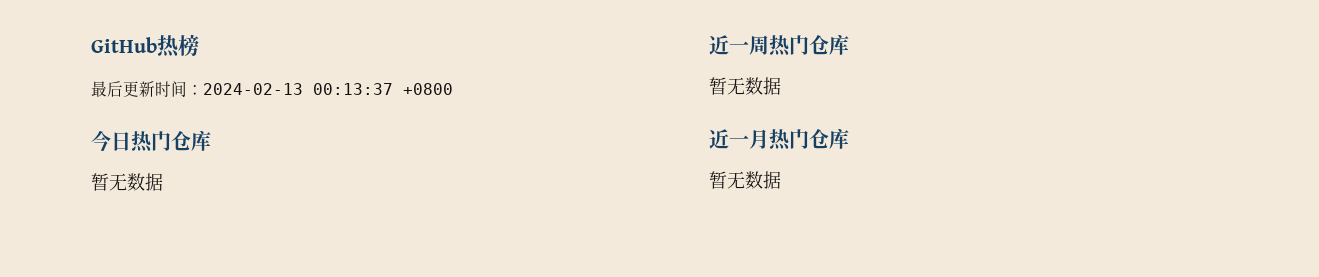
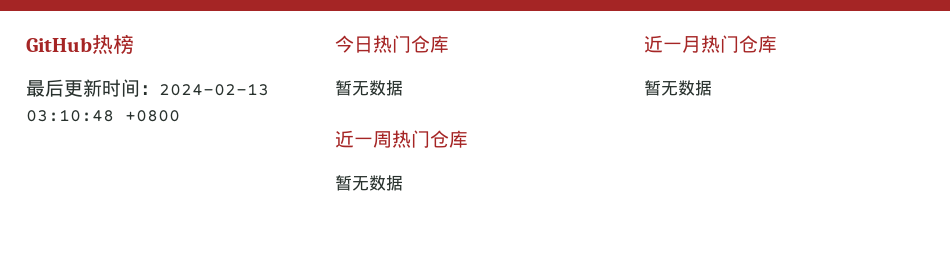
- 最后更新时间：2024-02-13 00:13:37 +0800
+ 最后更新时间：2024-02-13 03:10:48 +0800

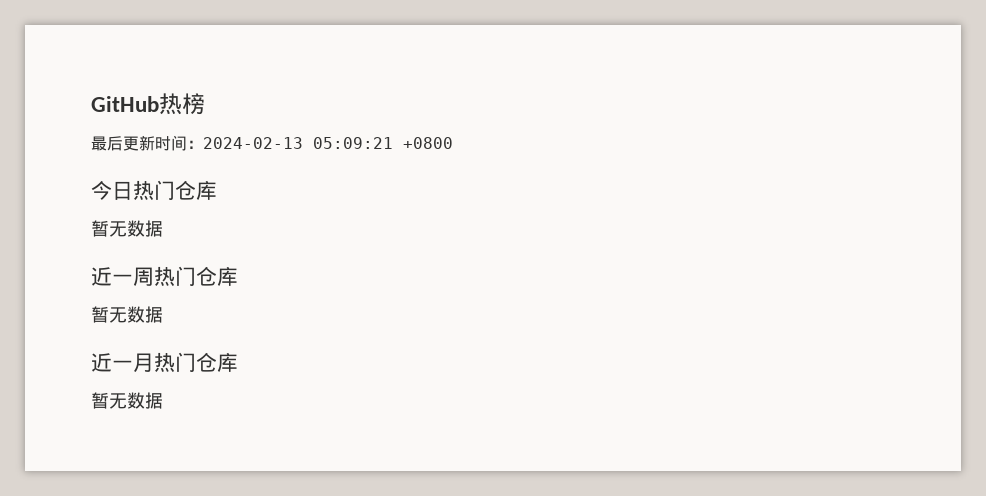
- 最后更新时间：2024-02-13 03:10:48 +0800
+ 最后更新时间：2024-02-13 05:09:21 +0800

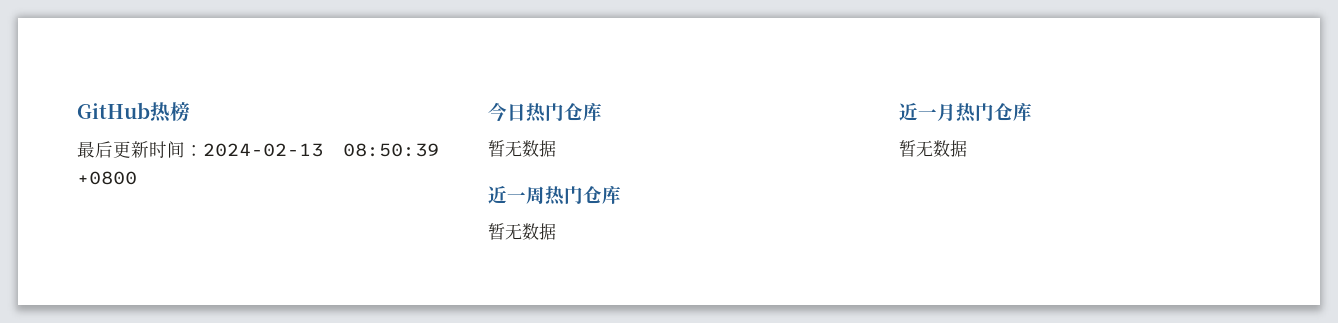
- 最后更新时间：2024-02-13 05:09:21 +0800
+ 最后更新时间：2024-02-13 08:50:39 +0800

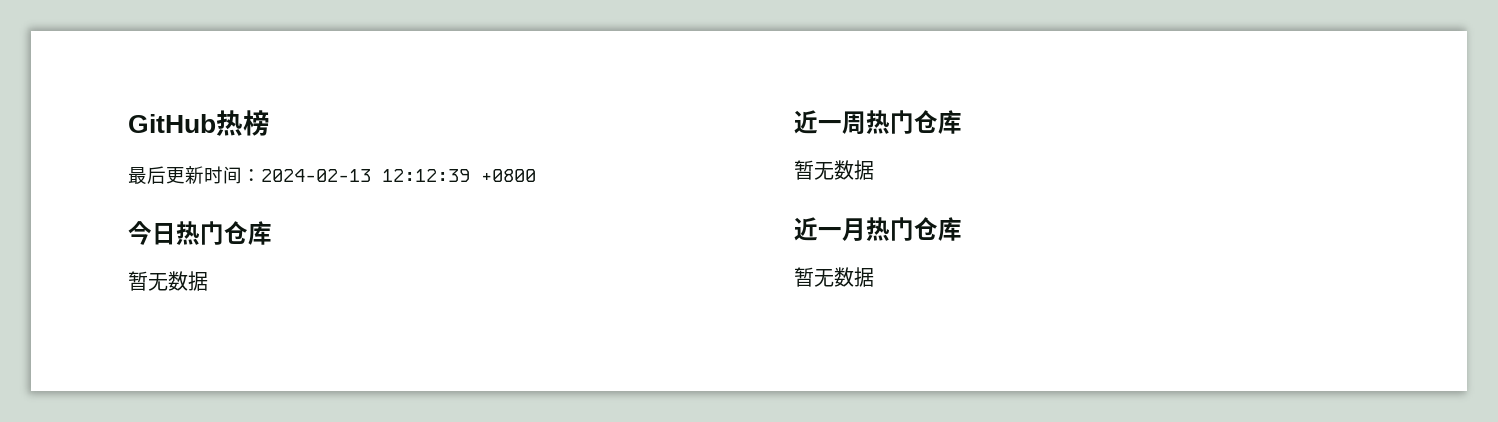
- 最后更新时间：2024-02-13 08:50:39 +0800
+ 最后更新时间：2024-02-13 12:12:39 +0800

